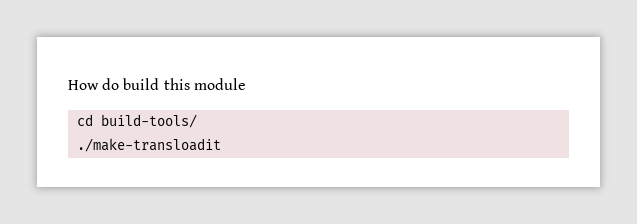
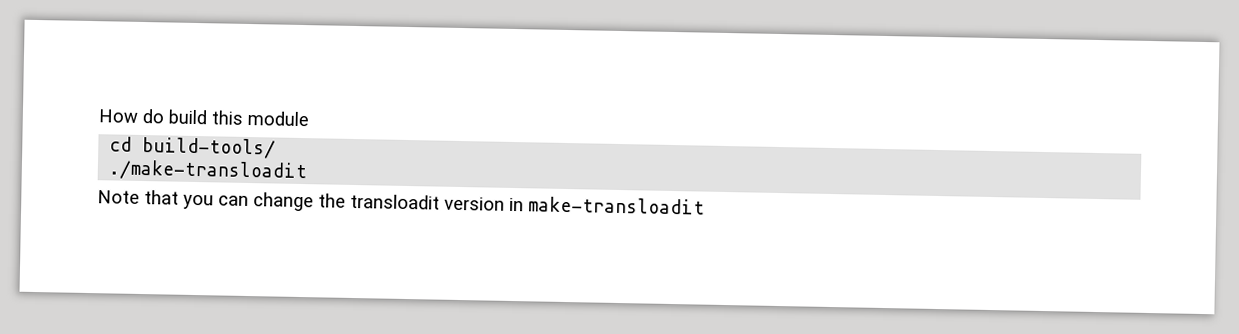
+ Note that you can change the transloadit version in make-transloadit

